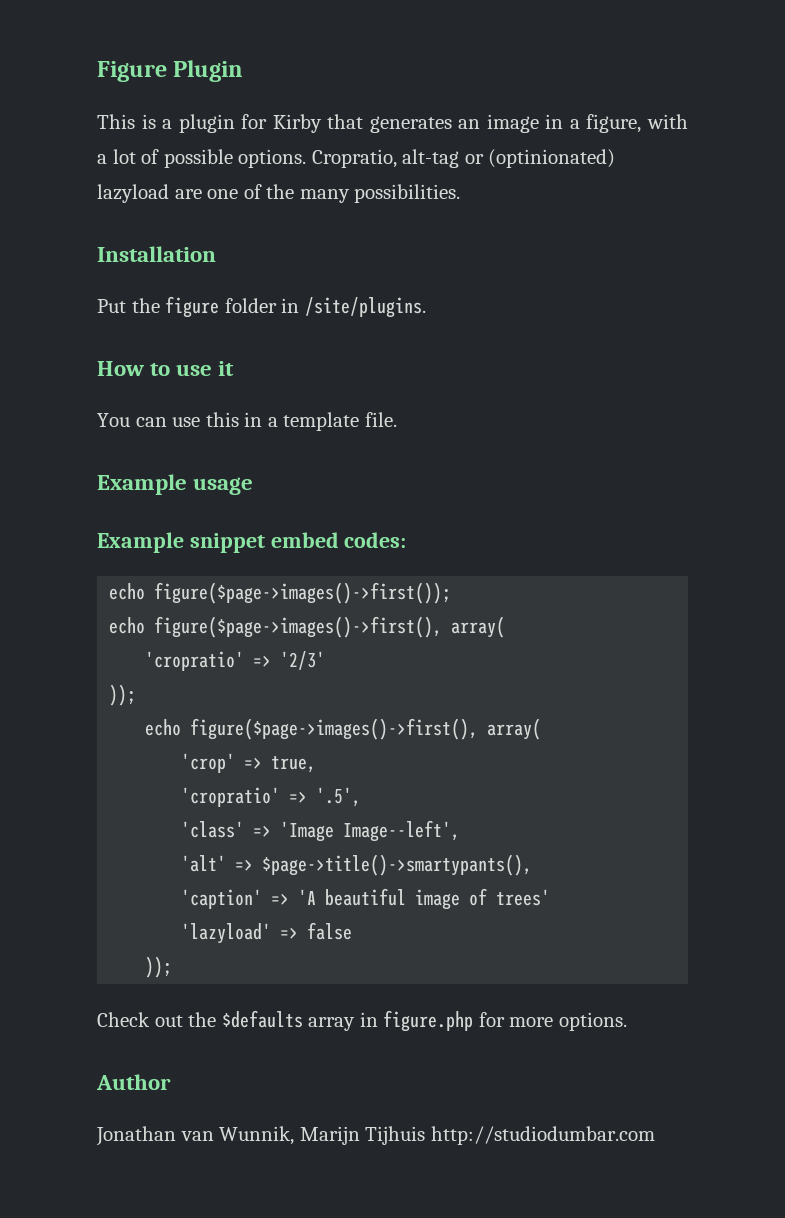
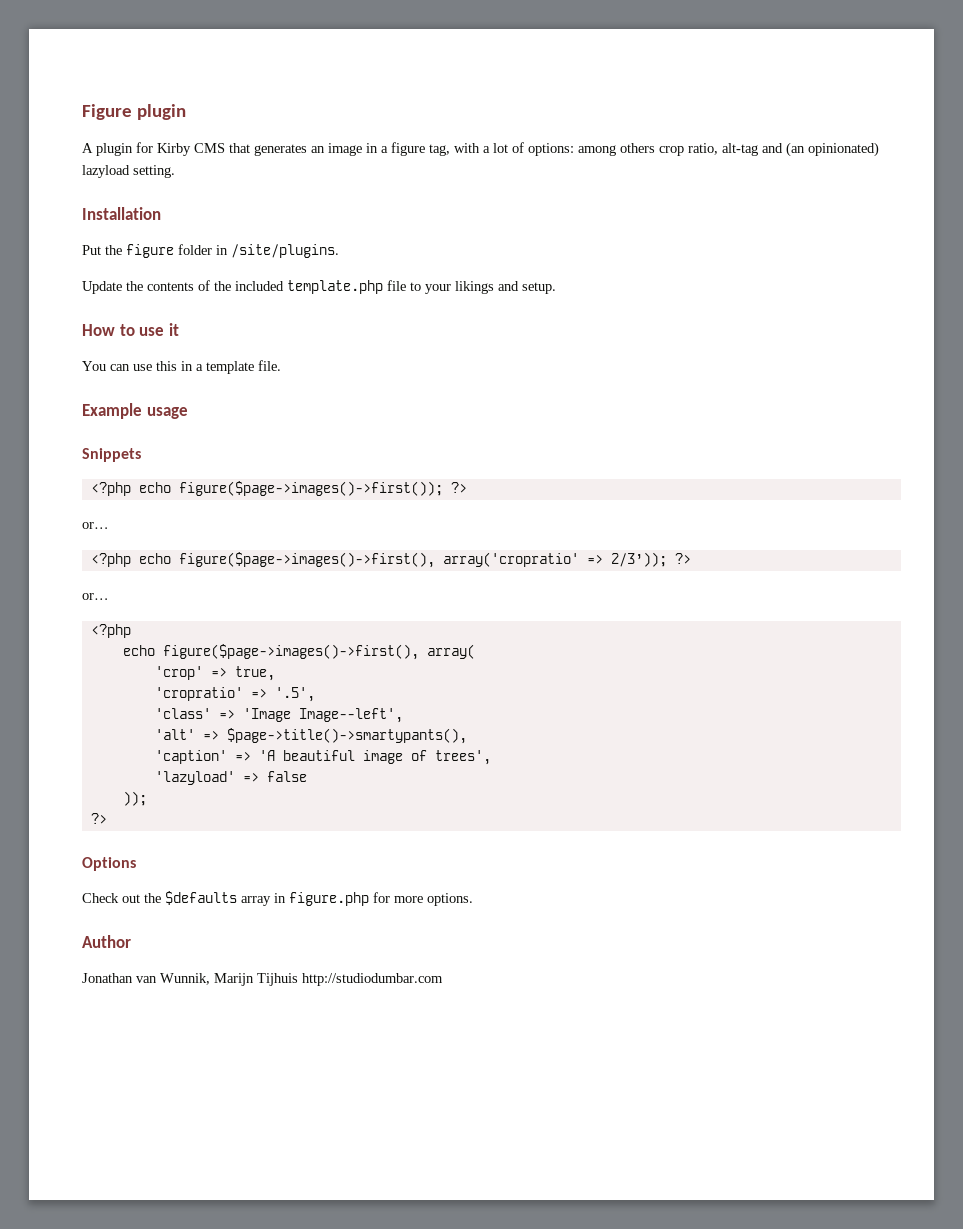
- Figure Plugin
- This is a plugin for Kirby that generates an image in a figure, with a lot of possible options. Cropratio, alt-tag or (optinionated) lazyload are one of the many possibilities.
+ Figure plugin
+ A plugin for Kirby CMS that generates an image in a figure tag, with a lot of options: among others crop ratio, alt-tag and (an opinionated) lazyload setting.
+ Update the contents of the included template.php file to your likings and setup.
- Example snippet embed codes:
- echo figure($page->images()->first());
- echo figure($page->images()->first(), array(
- 'cropratio' => '2/3'
- ));
+ Snippets
+ <?php echo figure($page->images()->first()); ?>
+ or…
+ <?php echo figure($page->images()->first(), array('cropratio' => 2/3’)); ?>
+ or…
+ <?php
- 'caption' => 'A beautiful image of trees'
+ 'caption' => 'A beautiful image of trees',
  'lazyload' => false
  ));
+ ?>
+ Options

